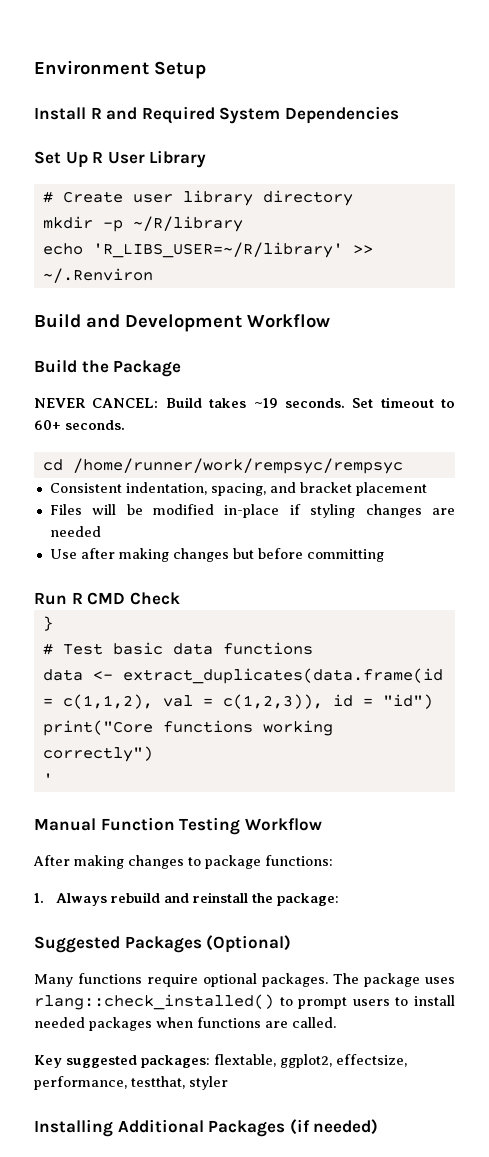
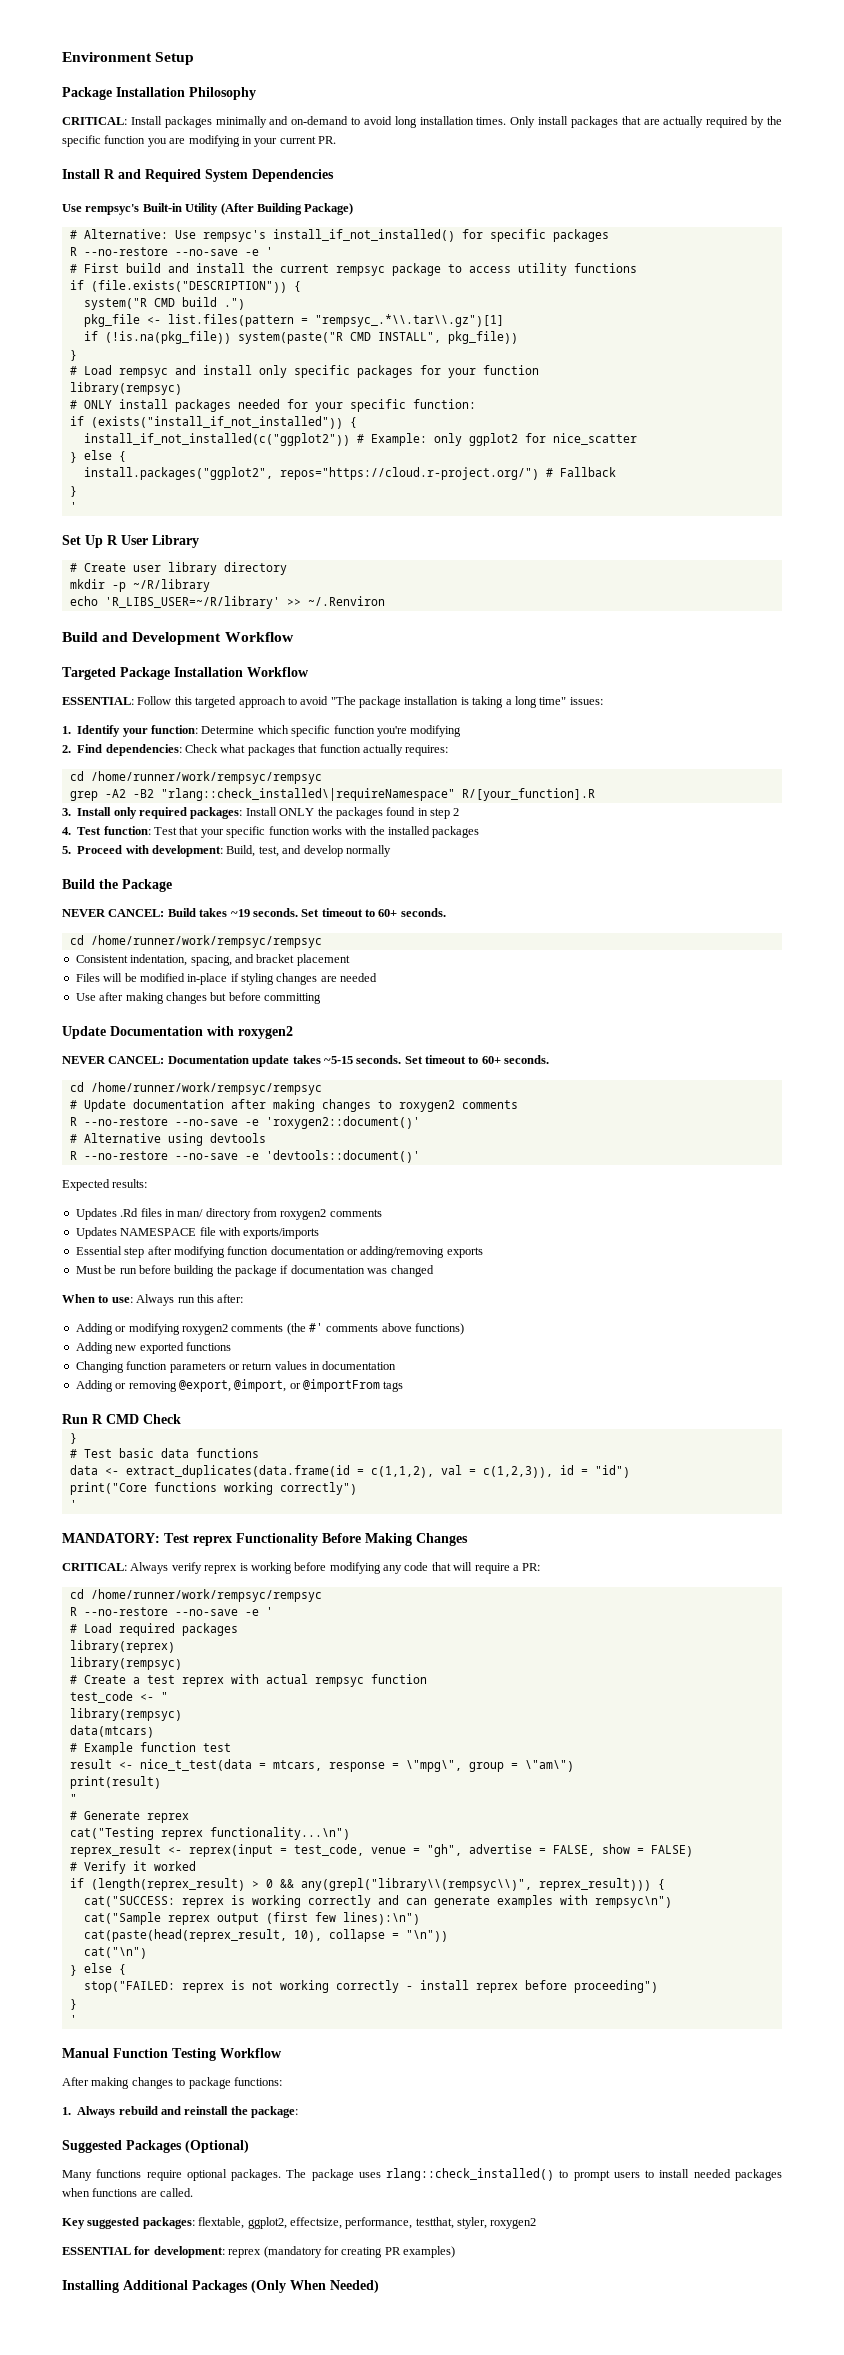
+ Package Installation Philosophy
+ CRITICAL: Install packages minimally and on-demand to avoid long installation times. Only install packages that are actually required by the specific function you are modifying in your current PR.
+ Use rempsyc's Built-in Utility (After Building Package)
+ # Alternative: Use rempsyc's install_if_not_installed() for specific packages
+ R --no-restore --no-save -e '
+ # First build and install the current rempsyc package to access utility functions
+ if (file.exists("DESCRIPTION")) {
+ system("R CMD build .")
+ pkg_file <- list.files(pattern = "rempsyc_.*\\.tar\\.gz")[1]
+ if (!is.na(pkg_file)) system(paste("R CMD INSTALL", pkg_file))
+ }
+ # Load rempsyc and install only specific packages for your function
+ library(rempsyc)
+ # ONLY install packages needed for your specific function:
+ if (exists("install_if_not_installed")) {
+ install_if_not_installed(c("ggplot2")) # Example: only ggplot2 for nice_scatter
+ } else {
+ install.packages("ggplot2", repos="https://cloud.r-project.org/") # Fallback
+ }
+ '
+ Targeted Package Installation Workflow
+ ESSENTIAL: Follow this targeted approach to avoid "The package installation is taking a long time" issues:
+ 1. Identify your function: Determine which specific function you're modifying
+ 2. Find dependencies: Check what packages that function actually requires:
+ cd /home/runner/work/rempsyc/rempsyc
+ grep -A2 -B2 "rlang::check_installed\|requireNamespace" R/[your_function].R
+ 3. Install only required packages: Install ONLY the packages found in step 2
+ 4. Test function: Test that your specific function works with the installed packages
+ 5. Proceed with development: Build, test, and develop normally
+ Update Documentation with roxygen2
+ NEVER CANCEL: Documentation update takes ~5-15 seconds. Set timeout to 60+ seconds.
+ cd /home/runner/work/rempsyc/rempsyc
+ # Update documentation after making changes to roxygen2 comments
+ R --no-restore --no-save -e 'roxygen2::document()'
+ # Alternative using devtools
+ R --no-restore --no-save -e 'devtools::document()'
+ Expected results:
+ Updates .Rd files in man/ directory from roxygen2 comments
+ Updates NAMESPACE file with exports/imports
+ Essential step after modifying function documentation or adding/removing exports
+ Must be run before building the package if documentation was changed
+ When to use: Always run this after:
+ Adding or modifying roxygen2 comments (the #' comments above functions)
+ Adding new exported functions
+ Changing function parameters or return values in documentation
+ Adding or removing @export, @import, or @importFrom tags
+ MANDATORY: Test reprex Functionality Before Making Changes
+ CRITICAL: Always verify reprex is working before modifying any code that will require a PR:
+ cd /home/runner/work/rempsyc/rempsyc
+ R --no-restore --no-save -e '
+ # Load required packages
+ library(reprex)
+ library(rempsyc)
+ # Create a test reprex with actual rempsyc function
+ test_code <- "
+ library(rempsyc)
+ data(mtcars)
+ # Example function test
+ result <- nice_t_test(data = mtcars, response = \"mpg\", group = \"am\")
+ print(result)
+ "
+ # Generate reprex
+ cat("Testing reprex functionality...\n")
+ reprex_result <- reprex(input = test_code, venue = "gh", advertise = FALSE, show = FALSE)
+ # Verify it worked
+ if (length(reprex_result) > 0 && any(grepl("library\\(rempsyc\\)", reprex_result))) {
+ cat("SUCCESS: reprex is working correctly and can generate examples with rempsyc\n")
+ cat("Sample reprex output (first few lines):\n")
+ cat(paste(head(reprex_result, 10), collapse = "\n"))
+ cat("\n")
+ } else {
+ stop("FAILED: reprex is not working correctly - install reprex before proceeding")
+ }
+ '
- Key suggested packages: flextable, ggplot2, effectsize, performance, testthat, styler
+ Key suggested packages: flextable, ggplot2, effectsize, performance, testthat, styler, roxygen2
+ ESSENTIAL for development: reprex (mandatory for creating PR examples)
- Installing Additional Packages (if needed)
+ Installing Additional Packages (Only When Needed)

